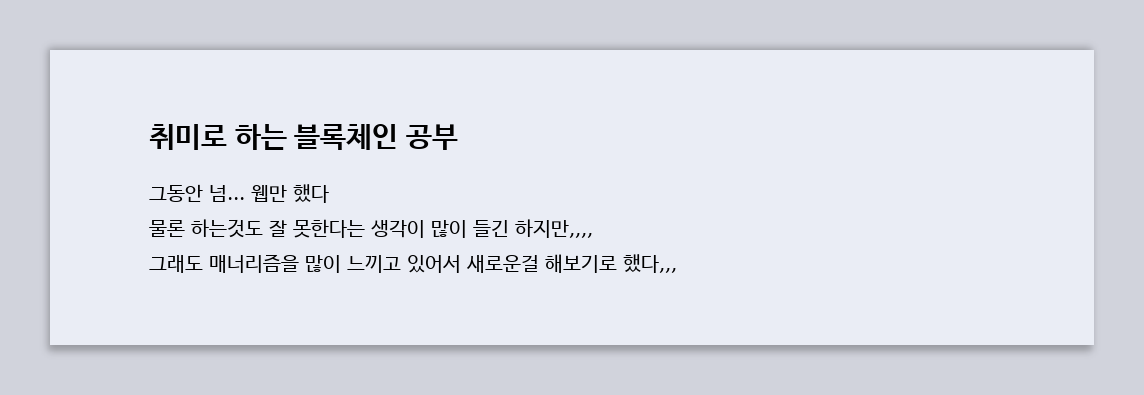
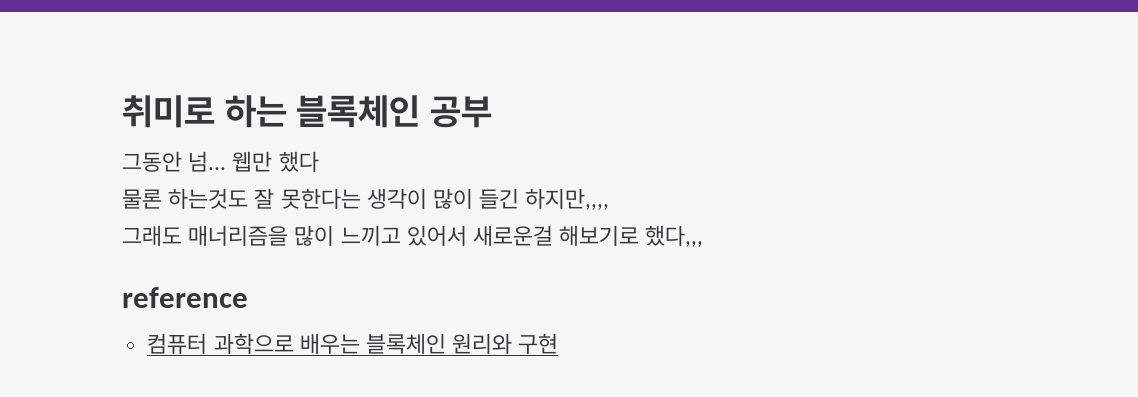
+ reference
+ 컴퓨터 과학으로 배우는 블록체인 원리와 구현

